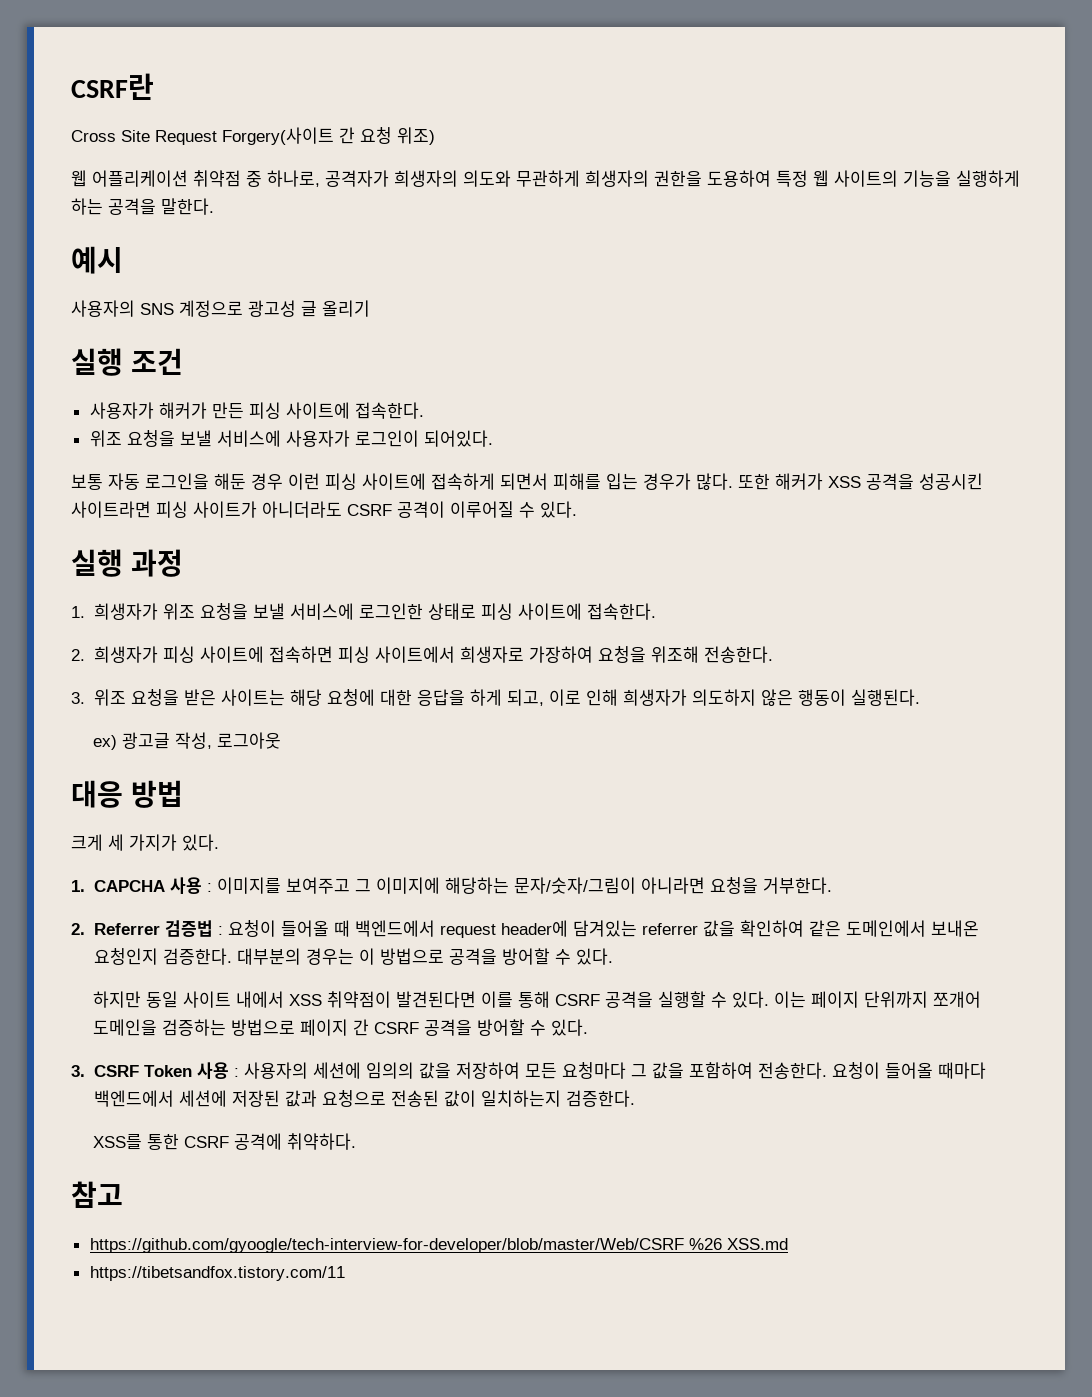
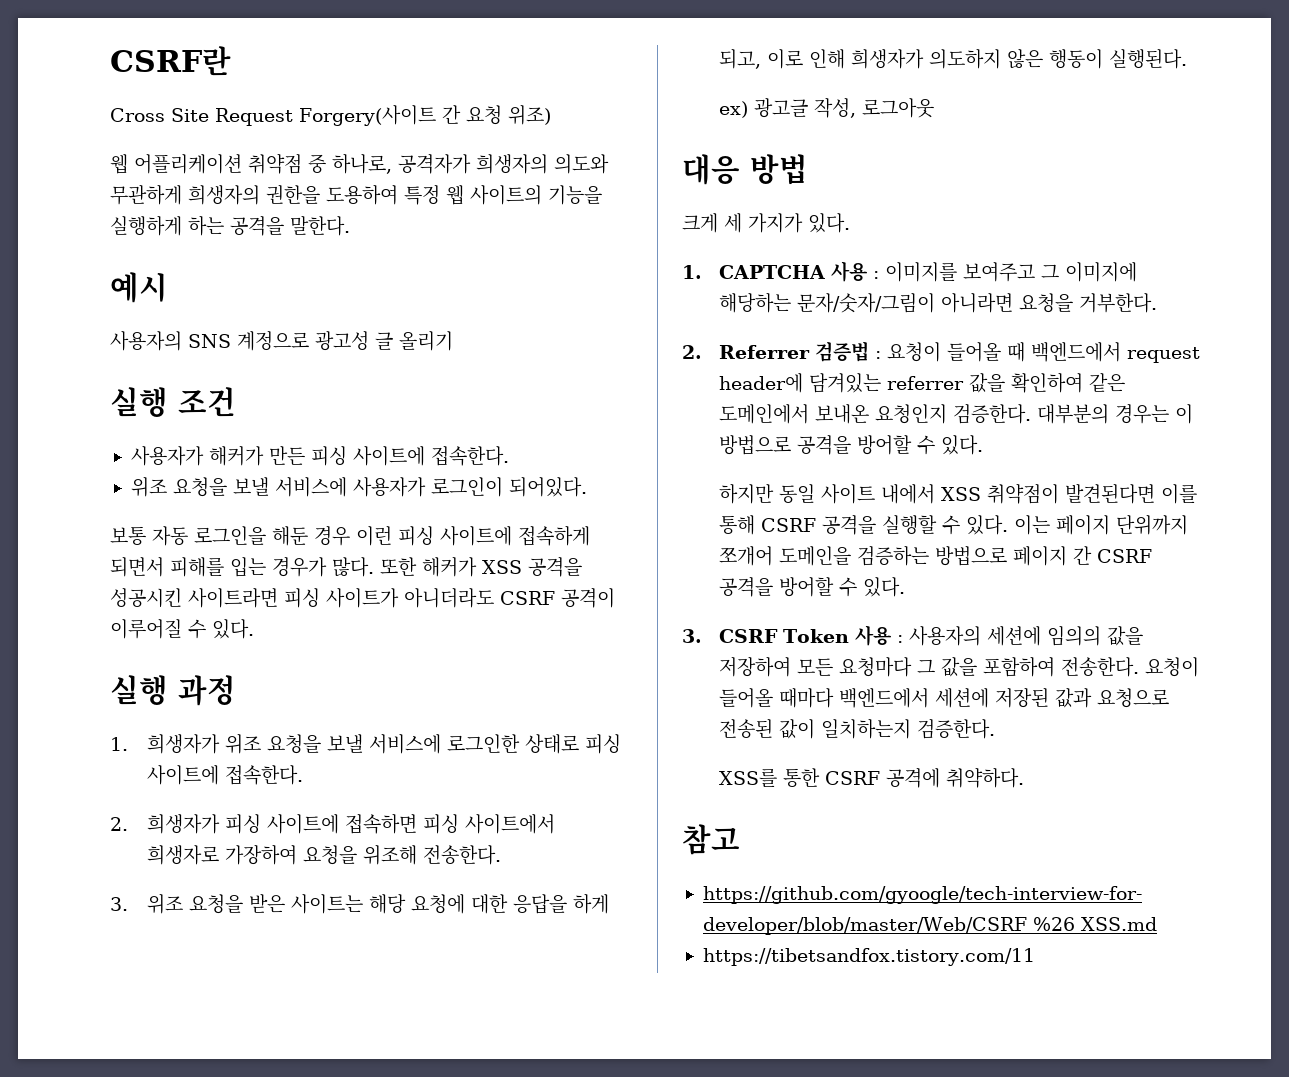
- 1. CAPCHA 사용 : 이미지를 보여주고 그 이미지에 해당하는 문자/숫자/그림이 아니라면 요청을 거부한다.
+ 1. CAPTCHA 사용 : 이미지를 보여주고 그 이미지에 해당하는 문자/숫자/그림이 아니라면 요청을 거부한다.

